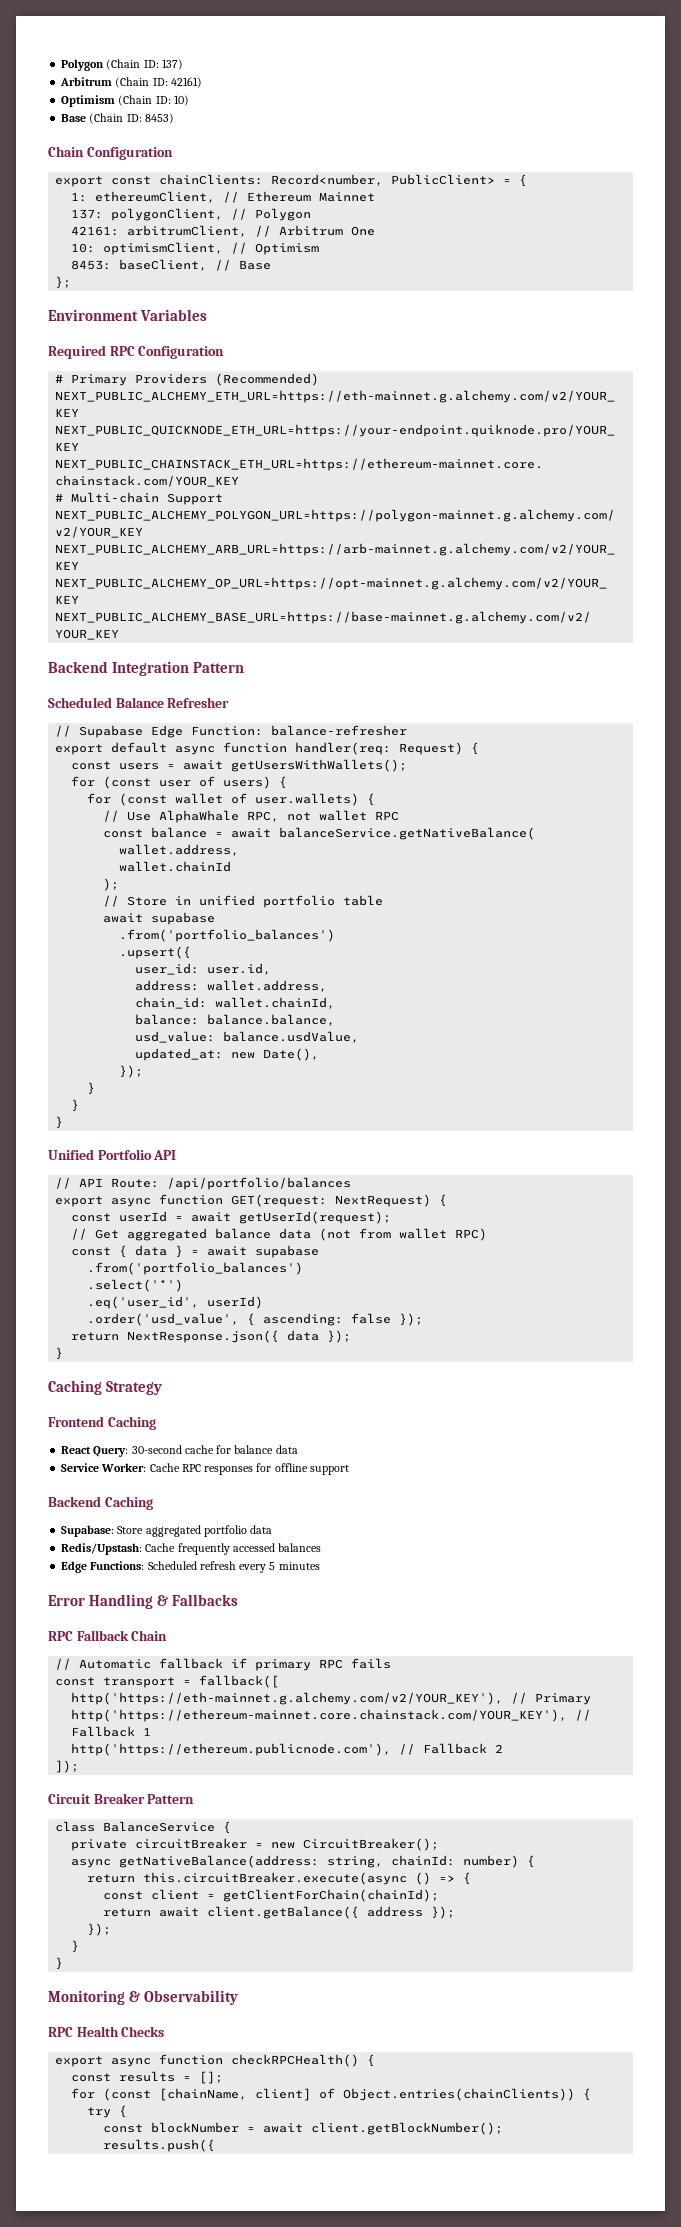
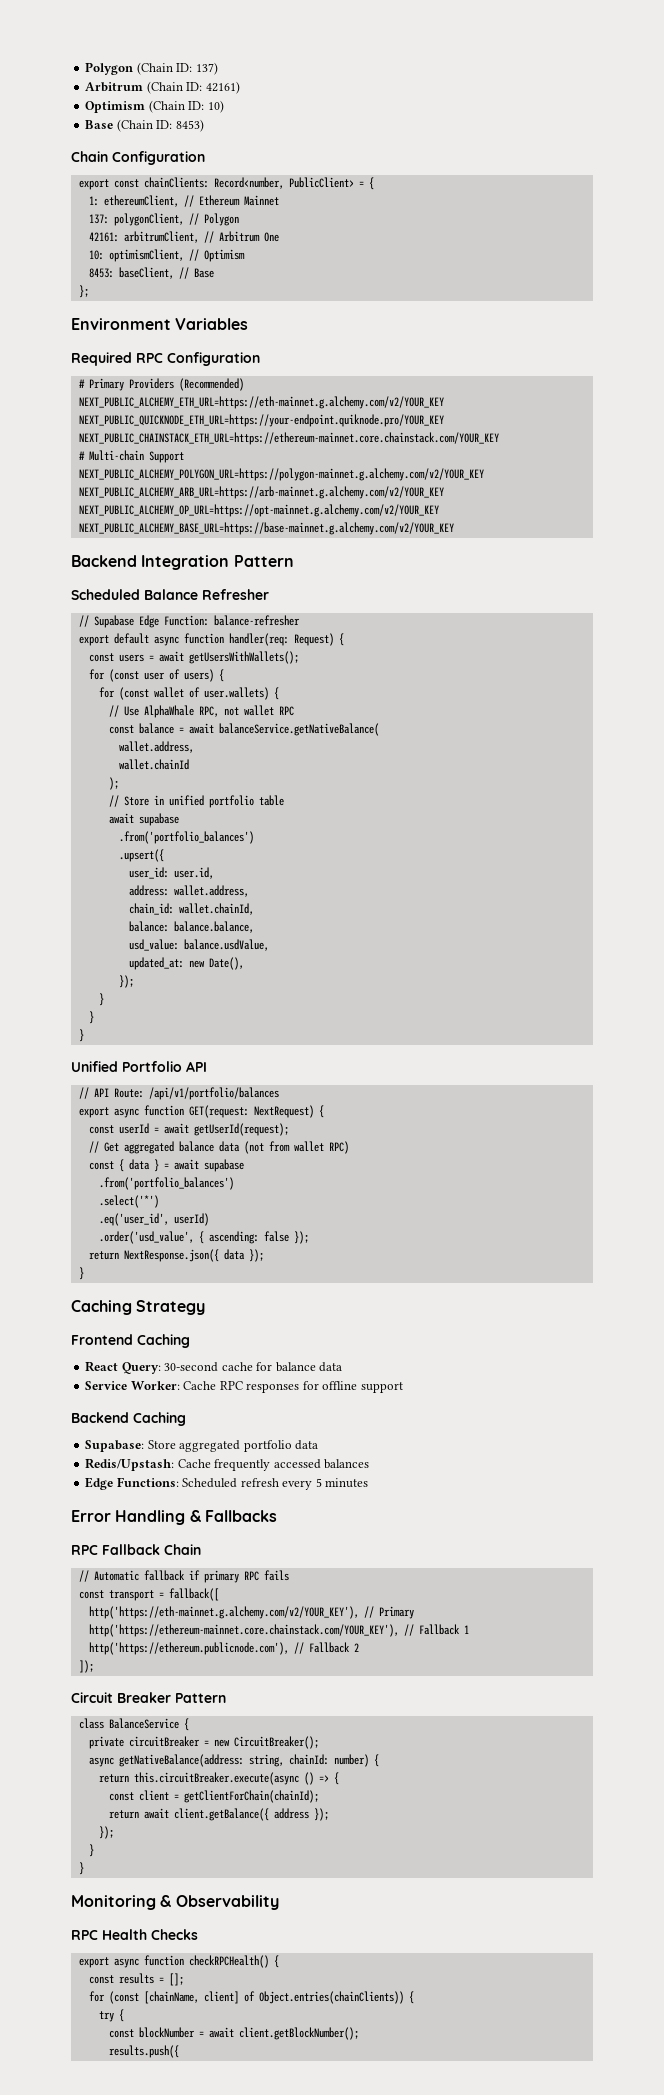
- // API Route: /api/portfolio/balances
+ // API Route: /api/v1/portfolio/balances

